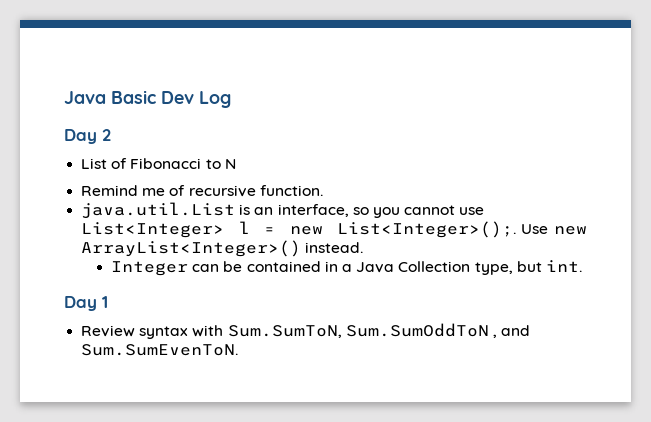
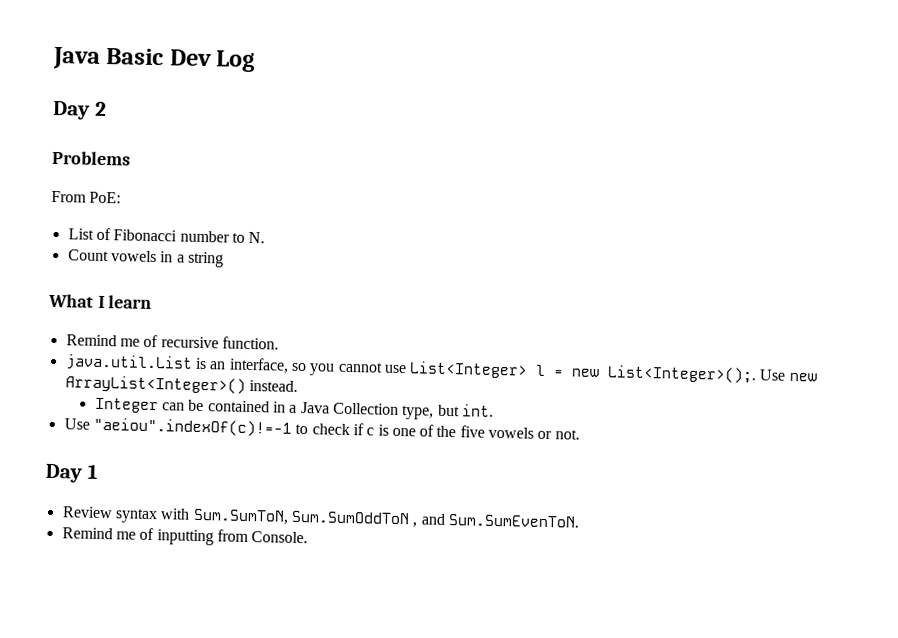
+ Problems
+ From PoE:
- List of Fibonacci to N
+ List of Fibonacci number to N.
+ Count vowels in a string
+ What I learn
+ Use "aeiou".indexOf(c)!=-1 to check if c is one of the five vowels or not.
+ Remind me of inputting from Console.

